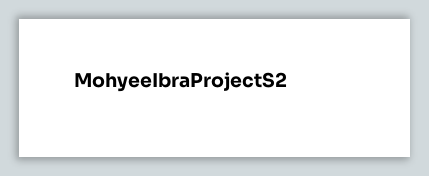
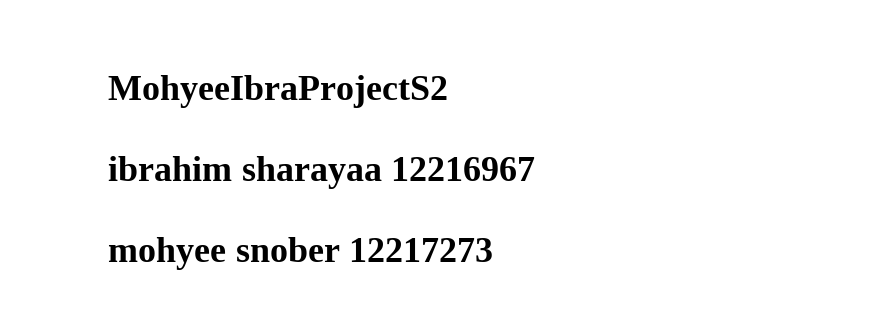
+ ibrahim sharayaa 12216967
+ mohyee snober 12217273

